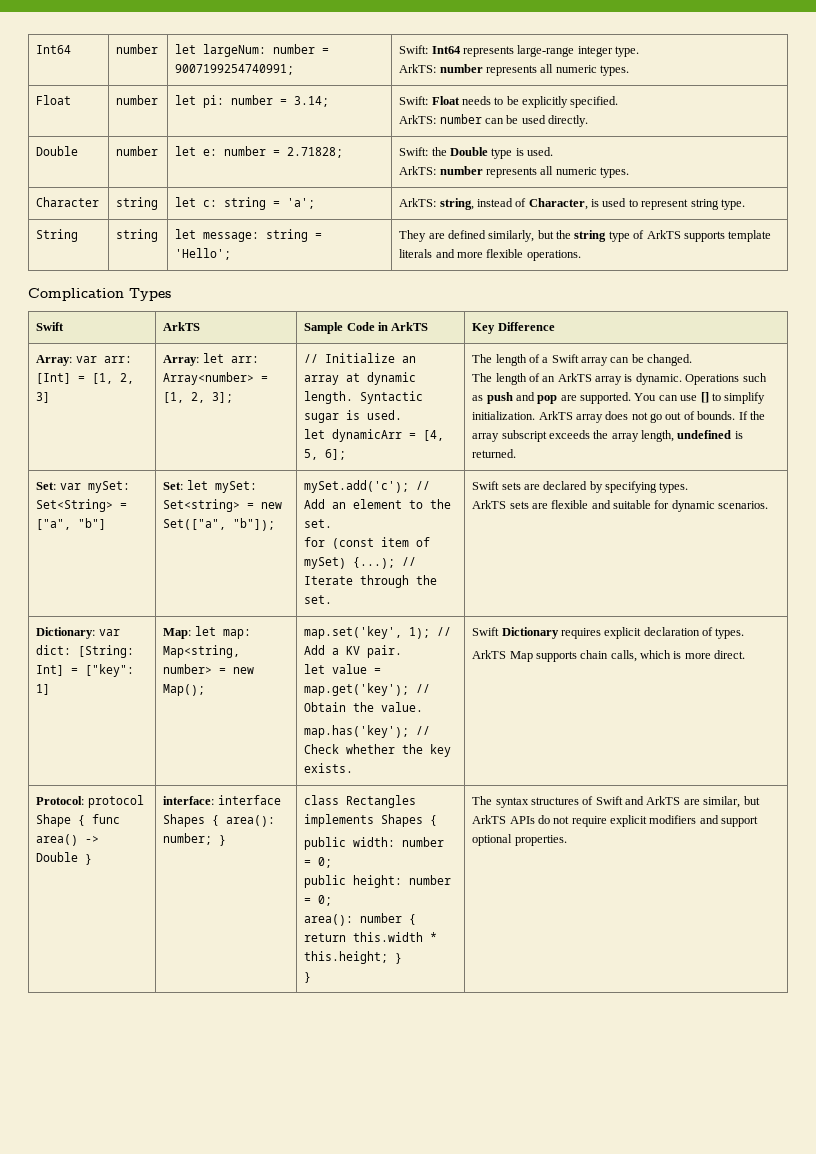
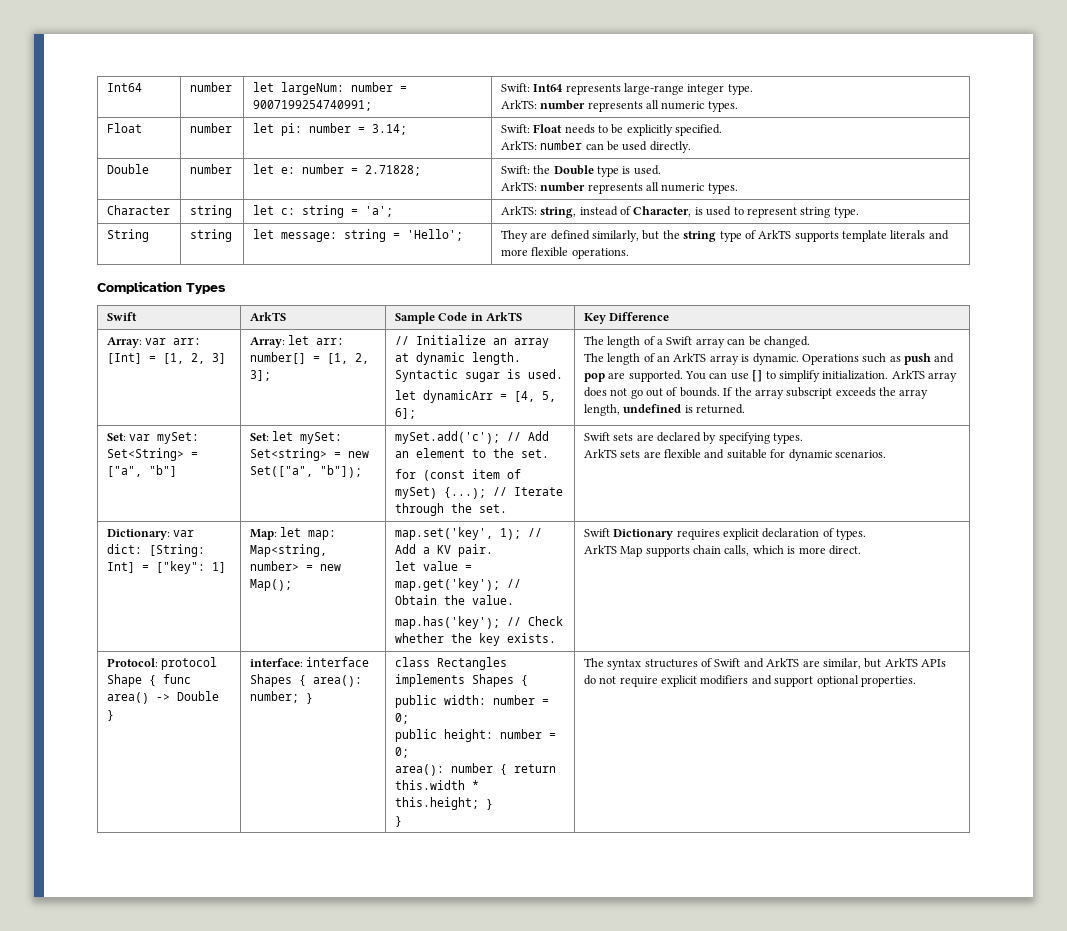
- Array: let arr: Array<number> = [1, 2, 3];
+ Array: let arr: number[] = [1, 2, 3];

